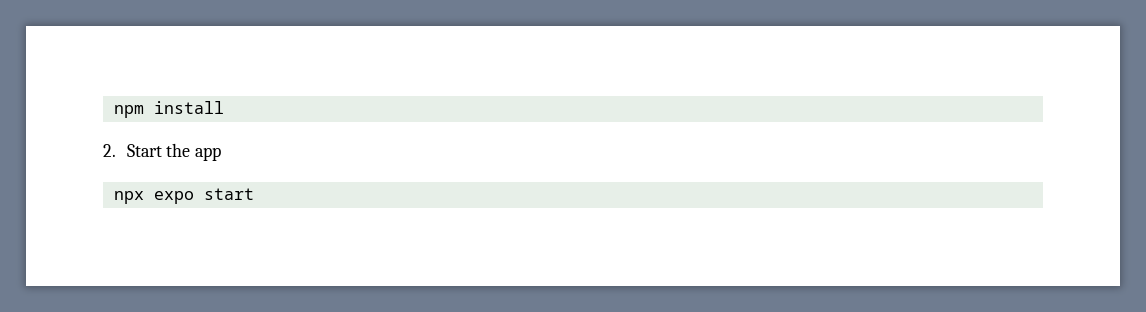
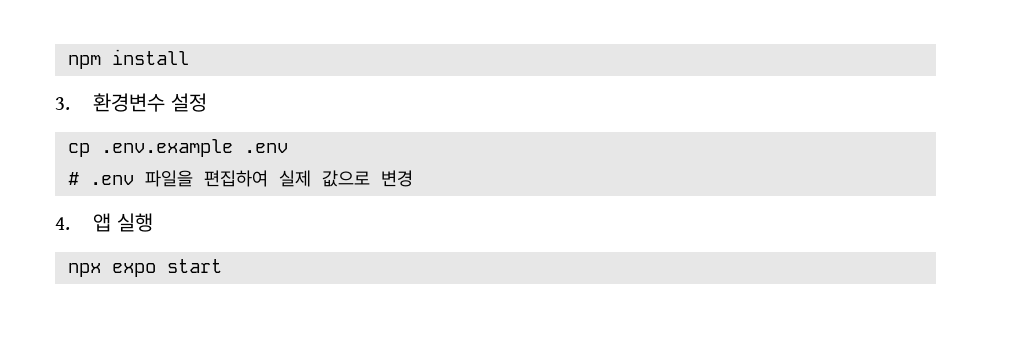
- 2. Start the app
+ 3. 환경변수 설정
+ cp .env.example .env
+ # .env 파일을 편집하여 실제 값으로 변경
+ 4. 앱 실행

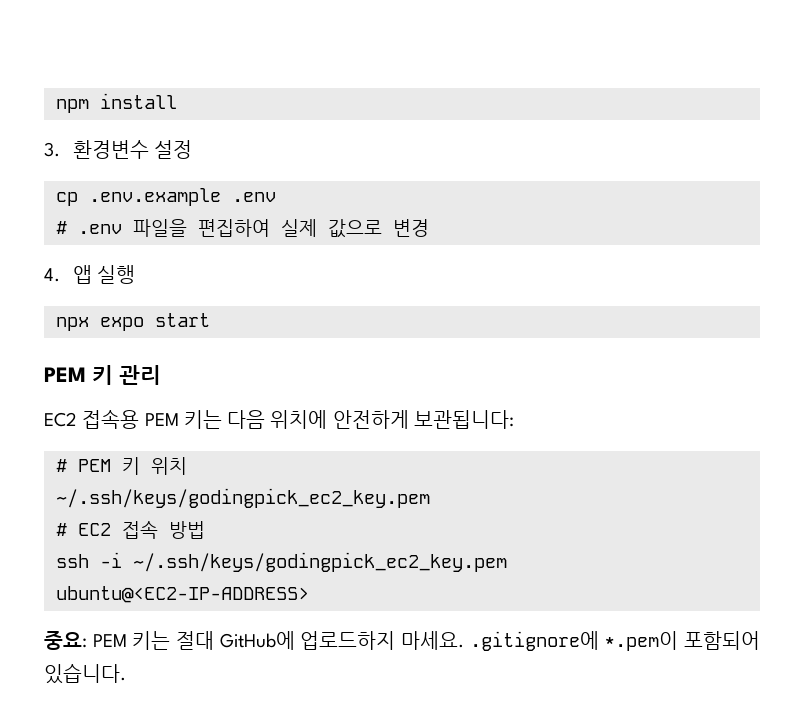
+ PEM 키 관리
+ EC2 접속용 PEM 키는 다음 위치에 안전하게 보관됩니다:
+ # PEM 키 위치
+ ~/.ssh/keys/godingpick_ec2_key.pem
+ # EC2 접속 방법
+ ssh -i ~/.ssh/keys/godingpick_ec2_key.pem ubuntu@<EC2-IP-ADDRESS>
+ 중요: PEM 키는 절대 GitHub에 업로드하지 마세요. .gitignore에 *.pem이 포함되어 있습니다.

